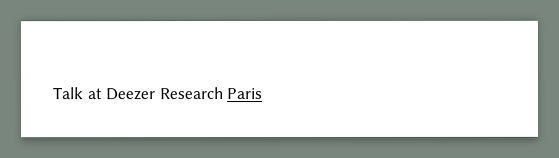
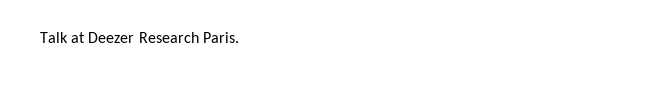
- Talk at Deezer Research Paris
+ Talk at Deezer Research Paris.

